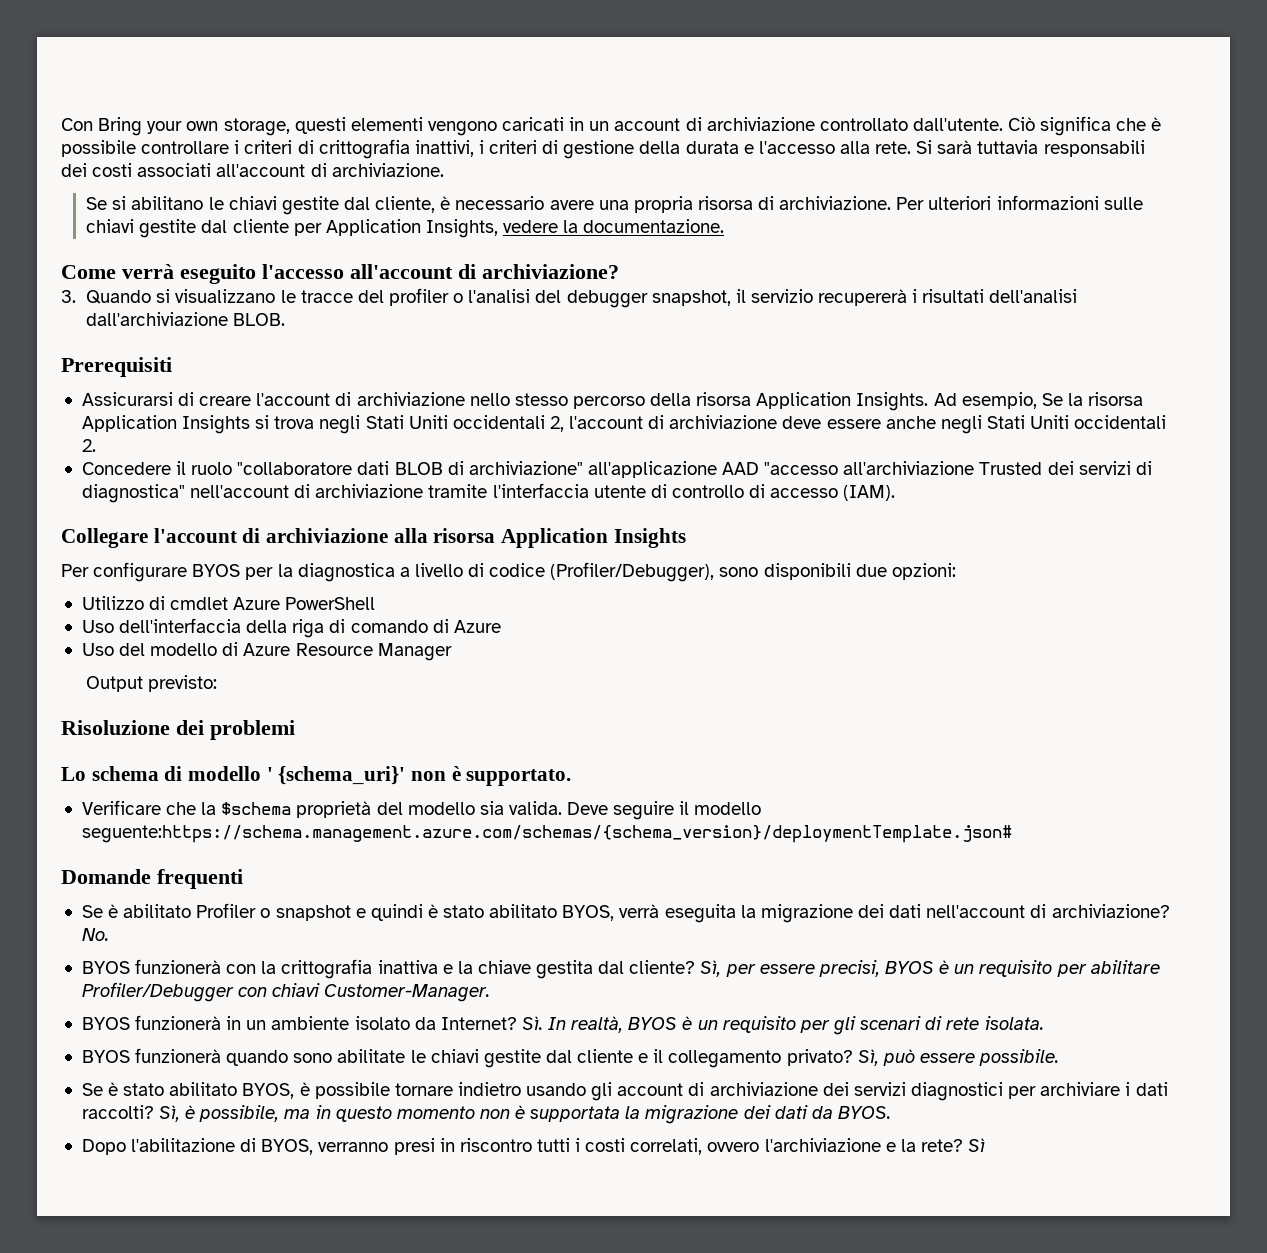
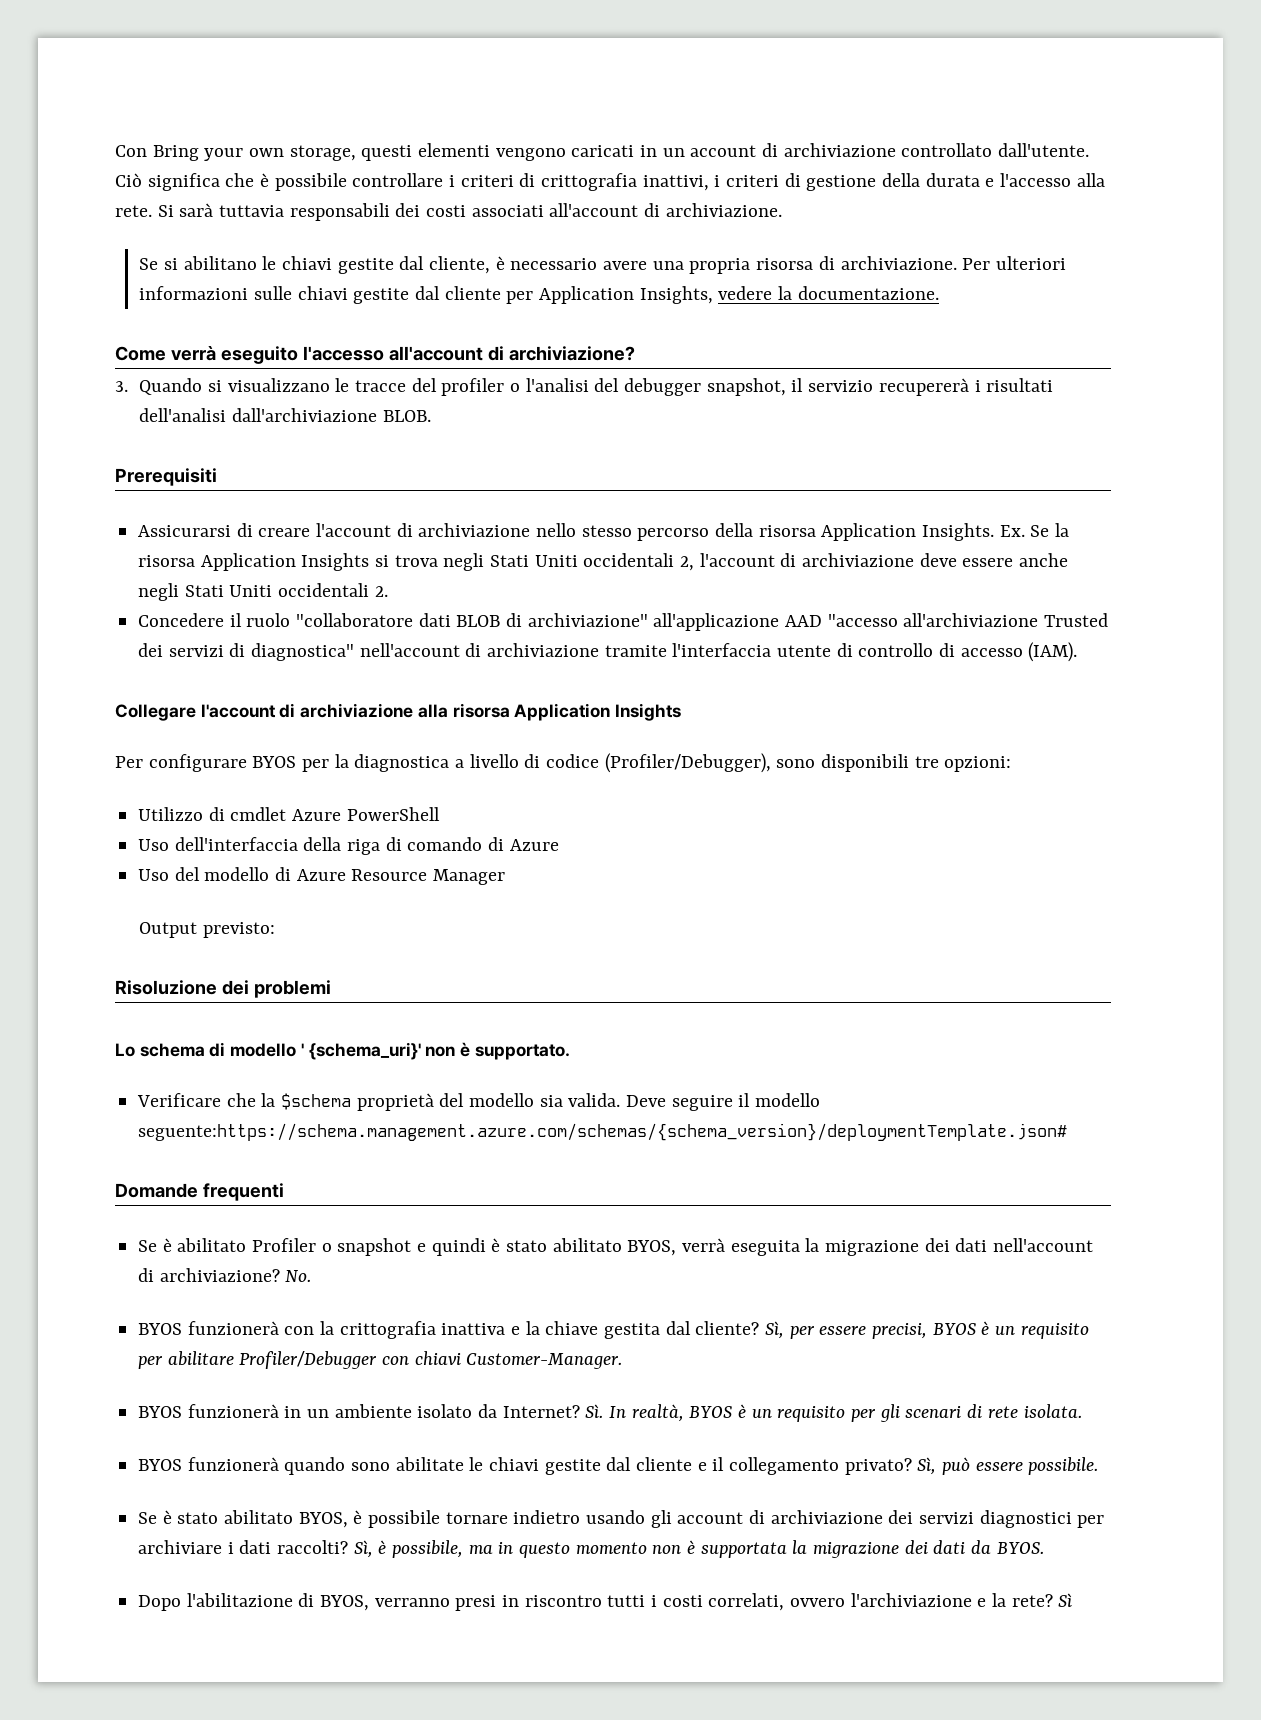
- Ad esempio, Se la risorsa Application Insights si trova negli Stati Uniti occidentali 2, l'account di archiviazione deve essere anche negli Stati Uniti occidentali 2.
+ Ex. Se la risorsa Application Insights si trova negli Stati Uniti occidentali 2, l'account di archiviazione deve essere anche negli Stati Uniti occidentali 2.
- Per configurare BYOS per la diagnostica a livello di codice (Profiler/Debugger), sono disponibili due opzioni:
+ Per configurare BYOS per la diagnostica a livello di codice (Profiler/Debugger), sono disponibili tre opzioni:

